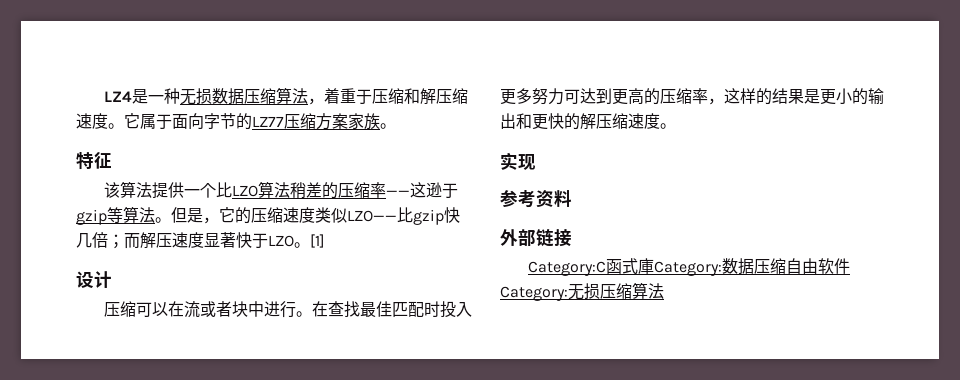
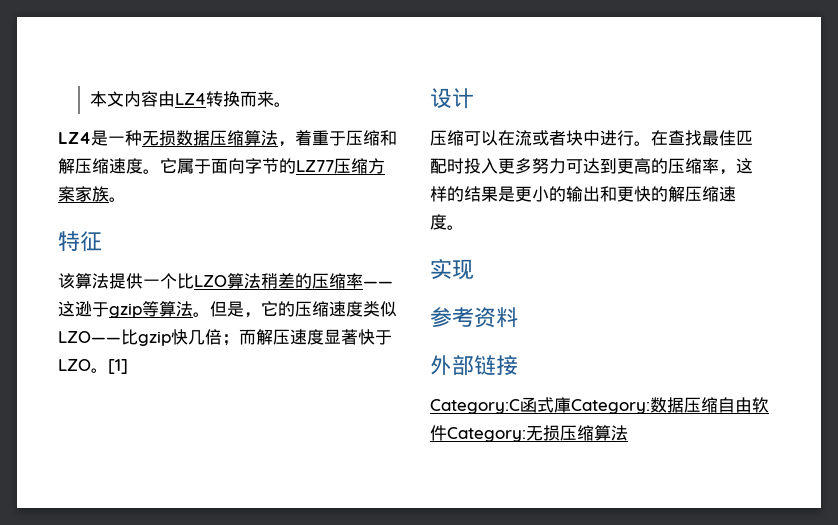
+ 本文内容由LZ4转换而来。

